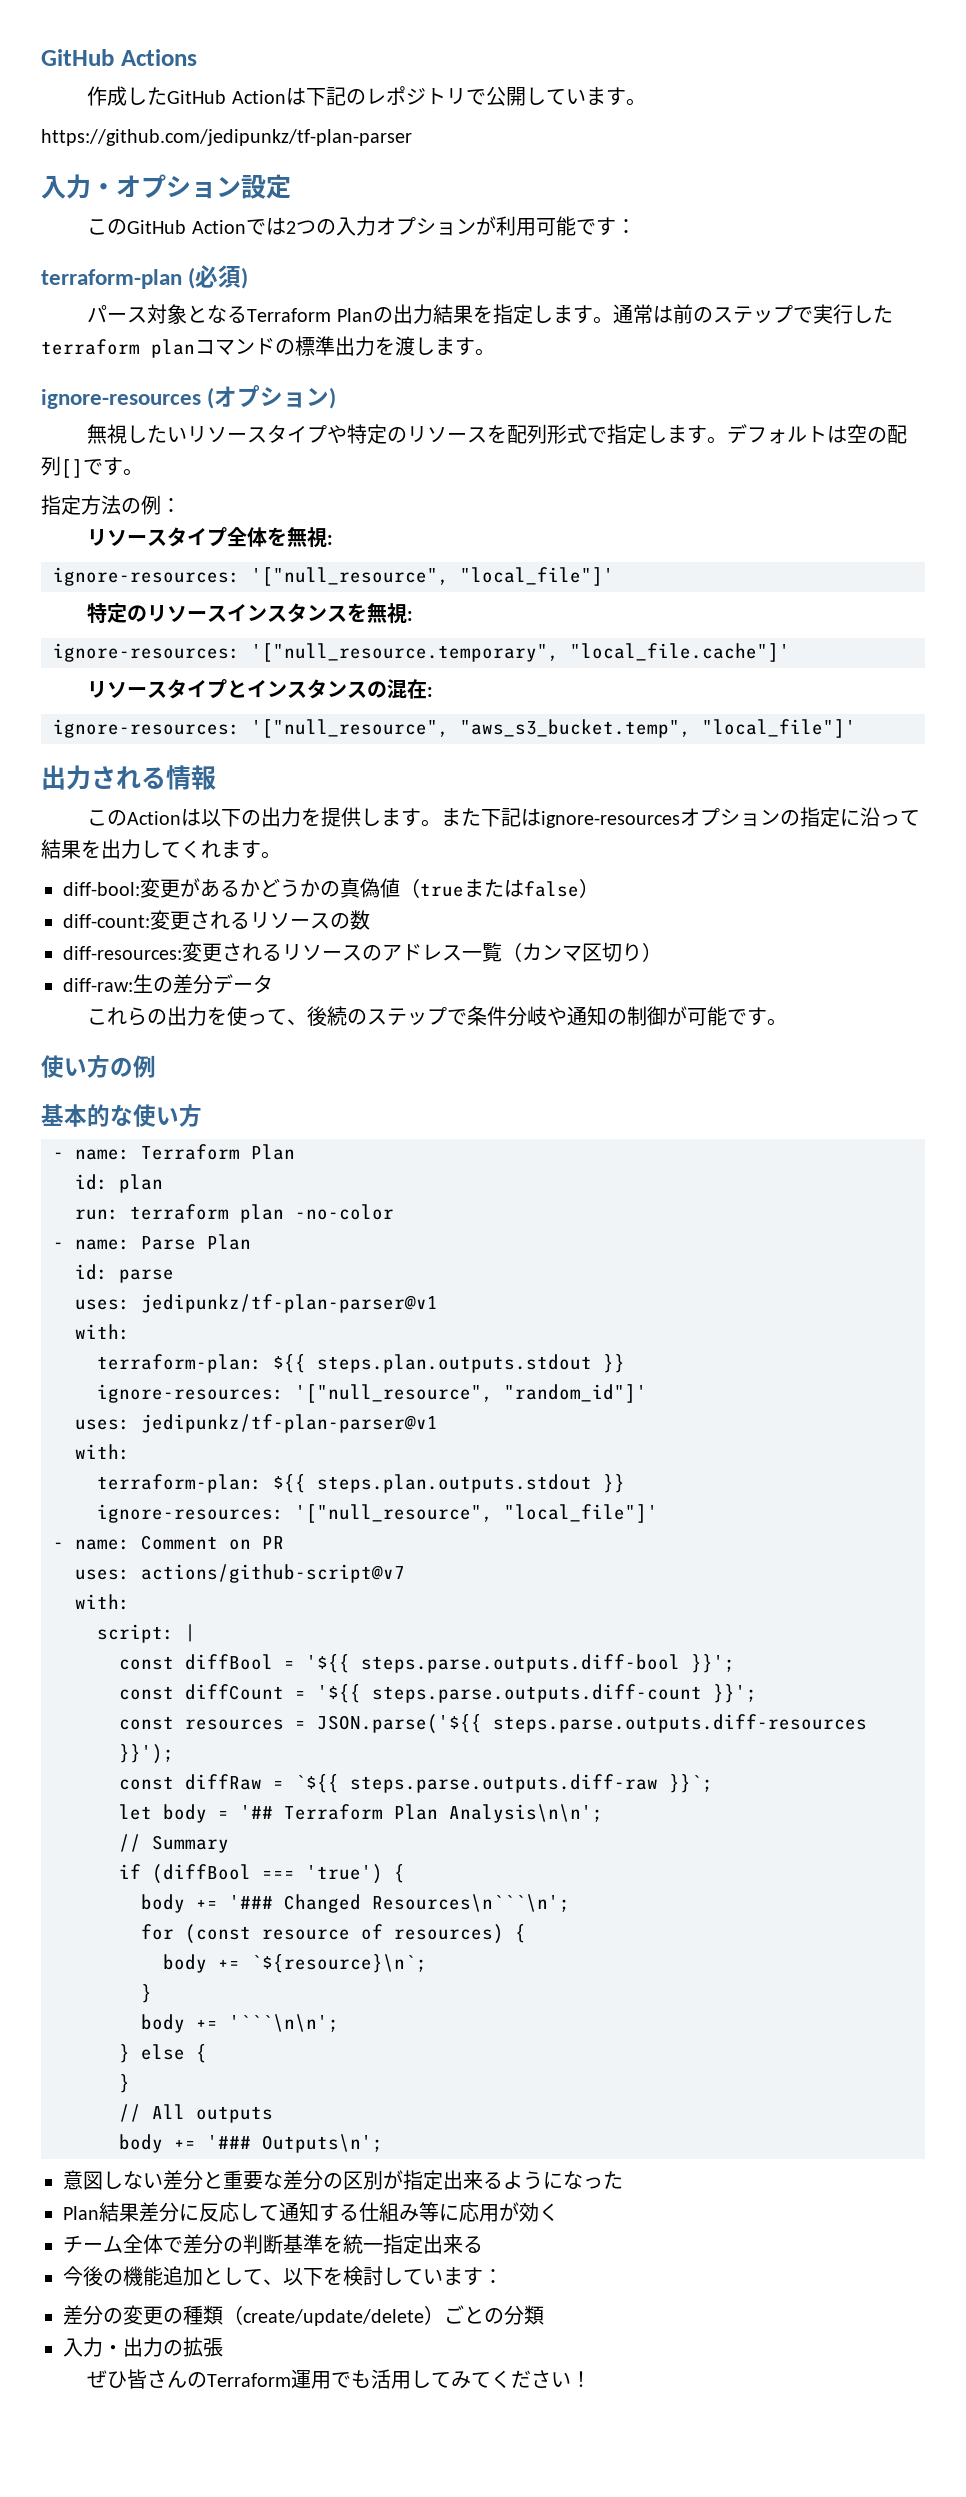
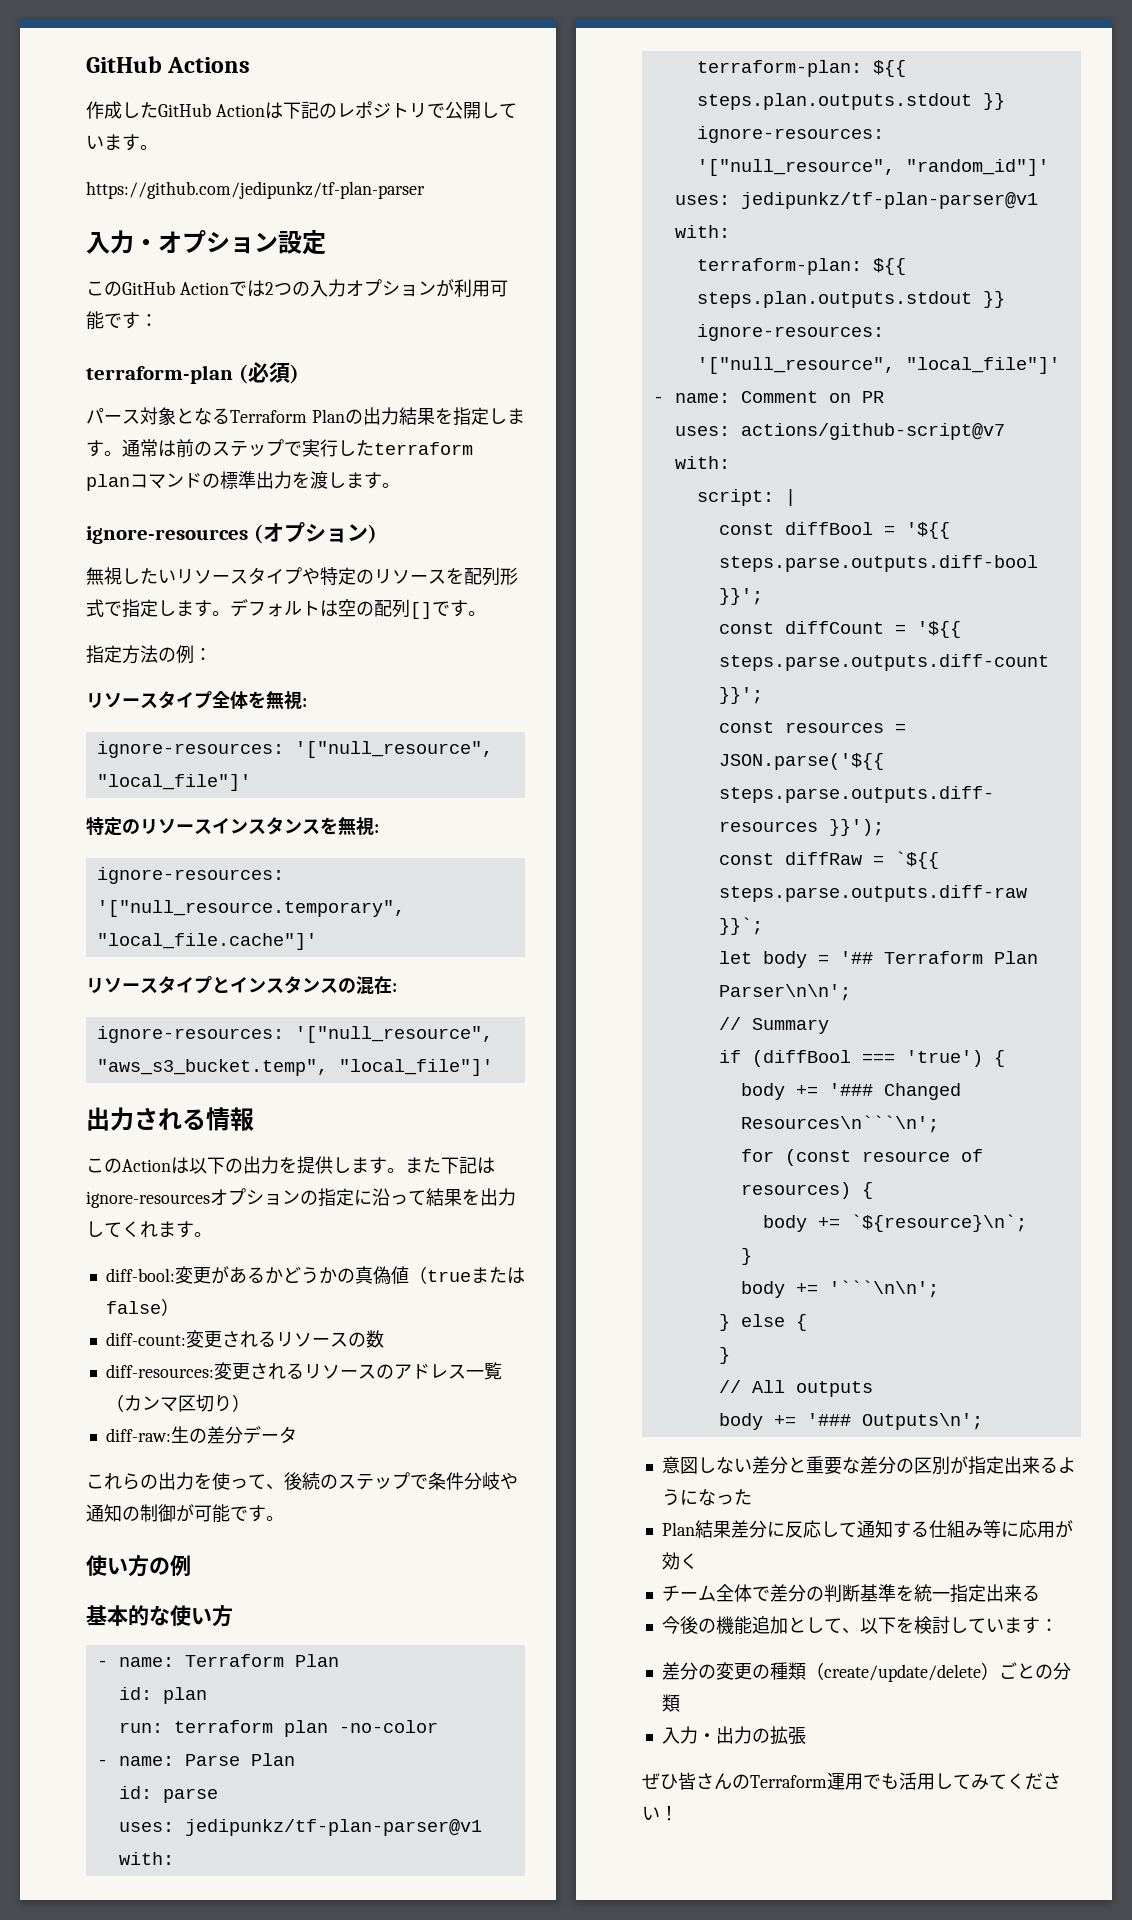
- let body = '## Terraform Plan Analysis\n\n';
+ let body = '## Terraform Plan Parser\n\n';

